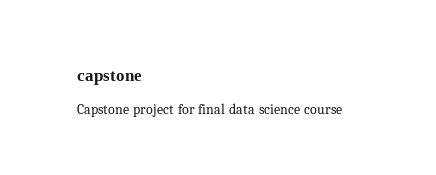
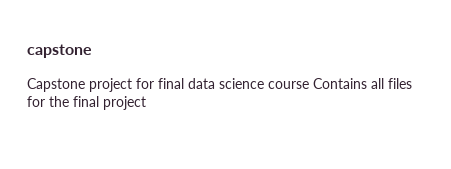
- Capstone project for final data science course
+ Capstone project for final data science course Contains all files for the final project

